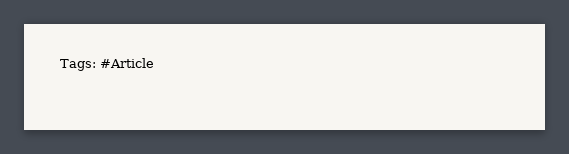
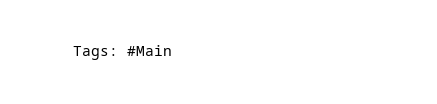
- Tags: #Article
+ Tags: #Main

